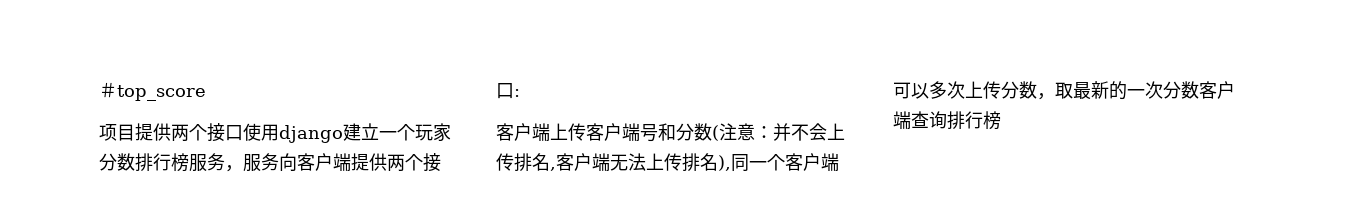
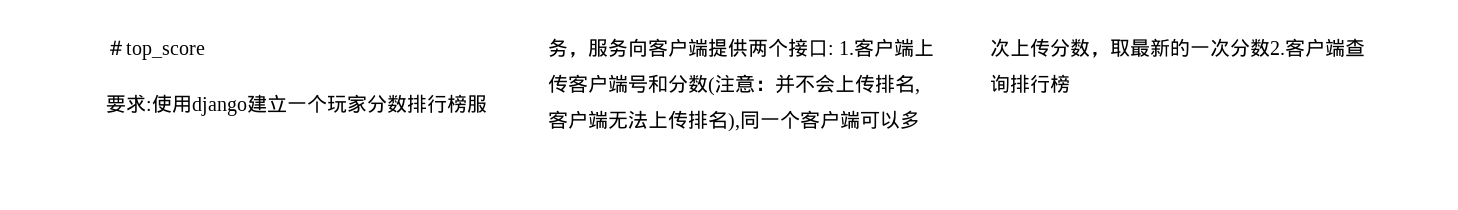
- 项目提供两个接口使用django建立一个玩家分数排行榜服务，服务向客户端提供两个接口:
- 客户端上传客户端号和分数(注意：并不会上传排名,客户端无法上传排名),同一个客户端可以多次上传分数，取最新的一次分数客户端查询排行榜
+ 要求:使用django建立一个玩家分数排行榜服务，服务向客户端提供两个接口: 1.客户端上传客户端号和分数(注意：并不会上传排名,客户端无法上传排名),同一个客户端可以多次上传分数，取最新的一次分数2.客户端查询排行榜

